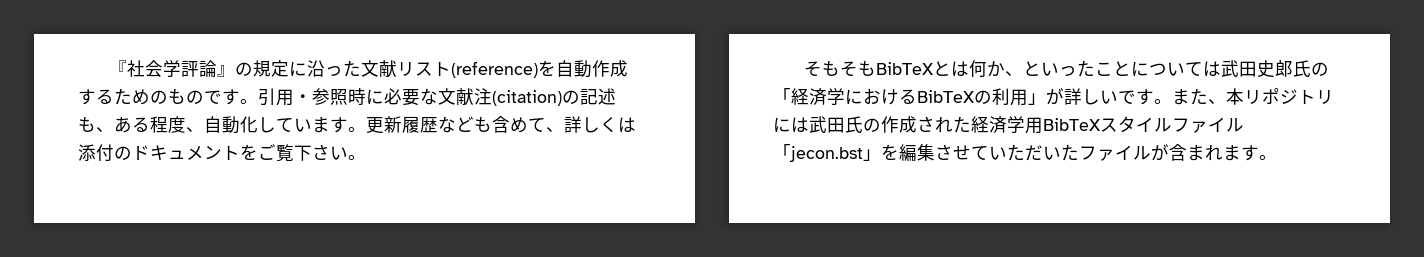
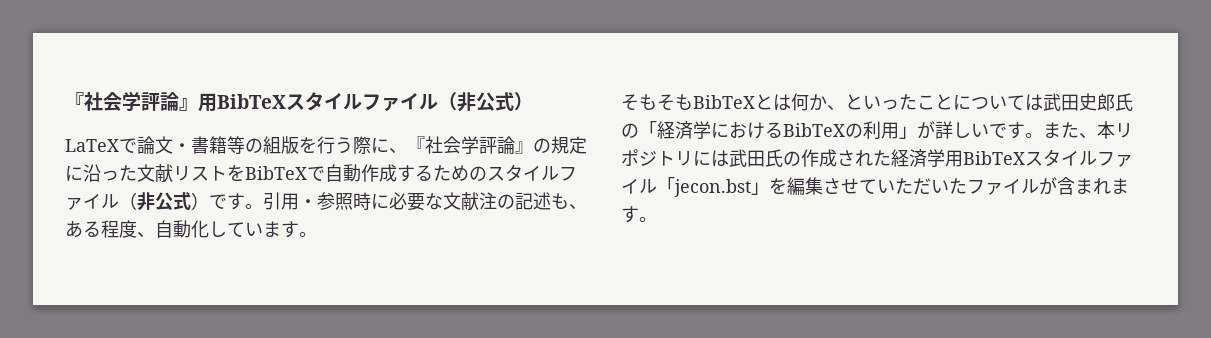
- 『社会学評論』の規定に沿った文献リスト(reference)を自動作成するためのものです。
+ 『社会学評論』用BibTeXスタイルファイル（非公式）
+ LaTeXで論文・書籍等の組版を行う際に、『社会学評論』の規定に沿った文献リストをBibTeXで自動作成するためのスタイルファイル（非公式）です。
- 引用・参照時に必要な文献注(citation)の記述も、ある程度、自動化しています。更新履歴なども含めて、詳しくは添付のドキュメントをご覧下さい。
+ 引用・参照時に必要な文献注の記述も、ある程度、自動化しています。

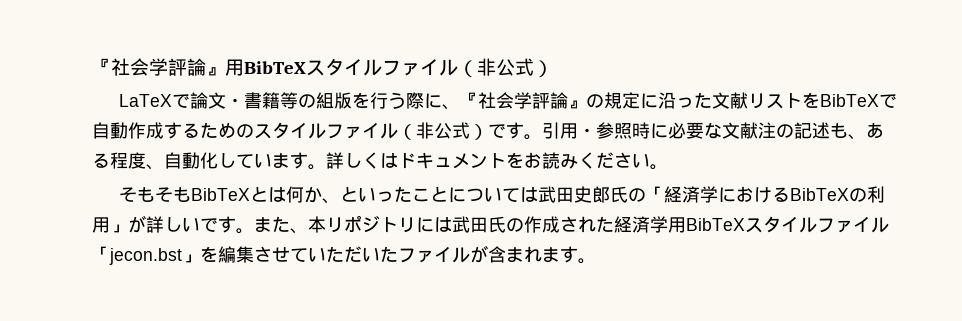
+ 詳しくはドキュメントをお読みください。

